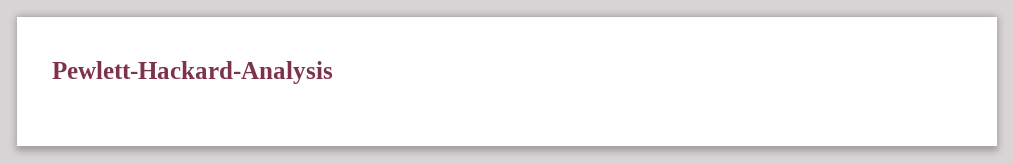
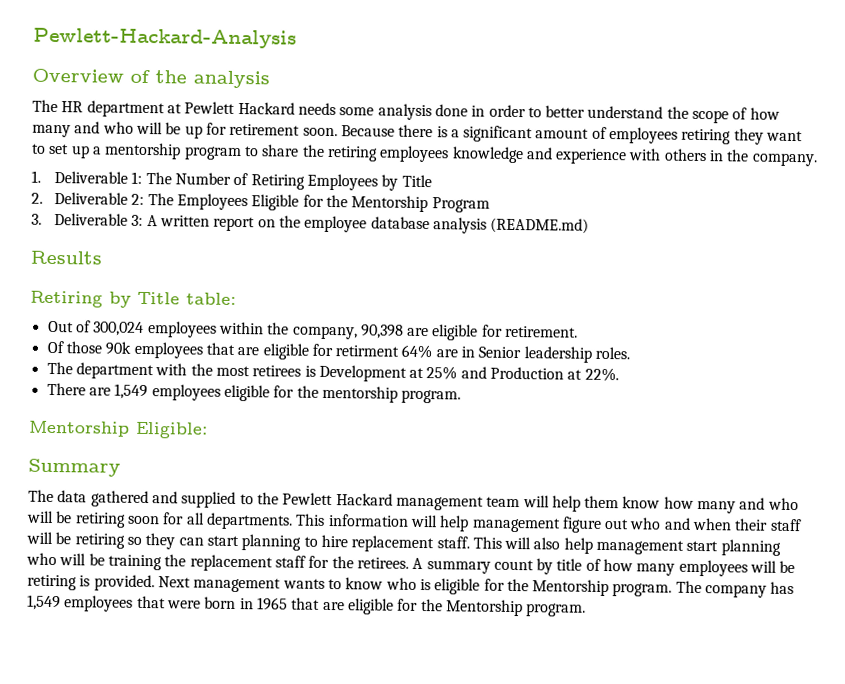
+ Overview of the analysis
+ The HR department at Pewlett Hackard needs some analysis done in order to better understand the scope of how many and who will be up for retirement soon. Because there is a significant amount of employees retiring they want to set up a mentorship program to share the retiring employees knowledge and experience with others in the company.
+ 1. Deliverable 1: The Number of Retiring Employees by Title
+ 2. Deliverable 2: The Employees Eligible for the Mentorship Program
+ 3. Deliverable 3: A written report on the employee database analysis (README.md)
+ Results
+ Retiring by Title table:
+ Out of 300,024 employees within the company, 90,398 are eligible for retirement.
+ Of those 90k employees that are eligible for retirment 64% are in Senior leadership roles.
+ The department with the most retirees is Development at 25% and Production at 22%.
+ There are 1,549 employees eligible for the mentorship program.
+ Mentorship Eligible:
+ Summary
+ The data gathered and supplied to the Pewlett Hackard management team will help them know how many and who will be retiring soon for all departments. This information will help management figure out who and when their staff will be retiring so they can start planning to hire replacement staff. This will also help management start planning who will be training the replacement staff for the retirees. A summary count by title of how many employees will be retiring is provided. Next management wants to know who is eligible for the Mentorship program. The company has 1,549 employees that were born in 1965 that are eligible for the Mentorship program.

